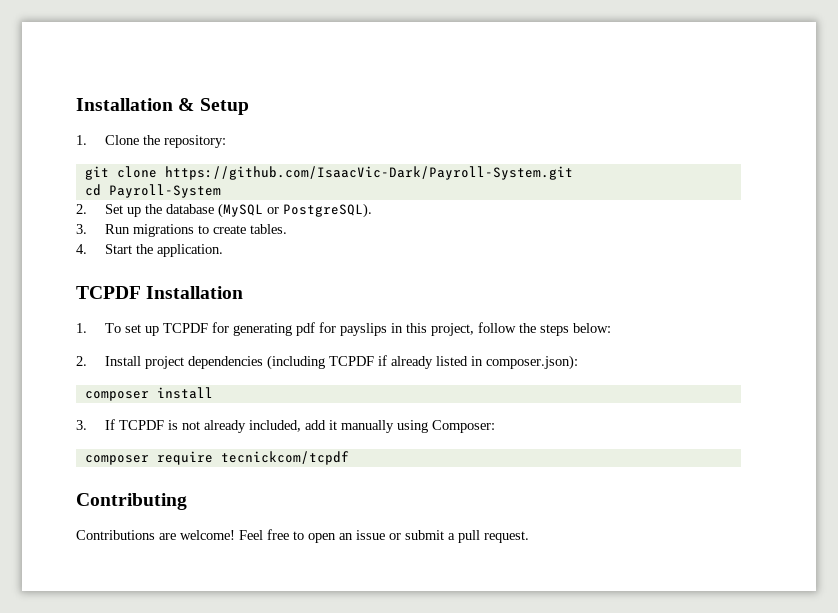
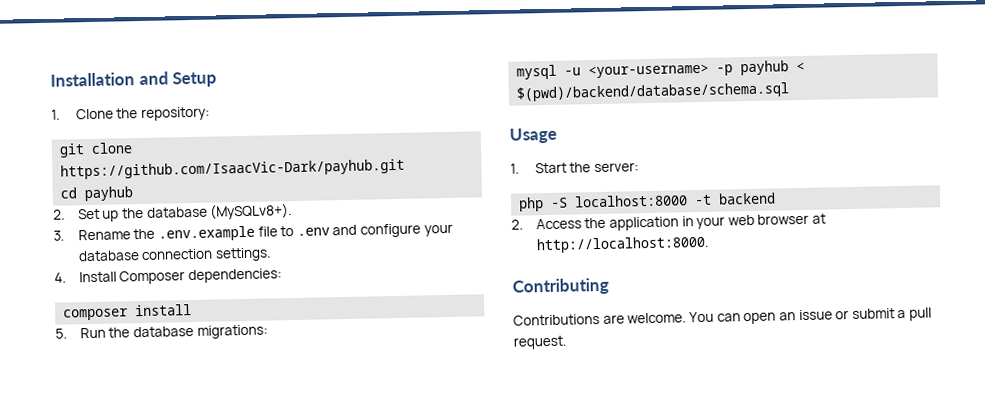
- Installation & Setup
+ Installation and Setup
- git clone https://github.com/IsaacVic-Dark/Payroll-System.git
+ git clone https://github.com/IsaacVic-Dark/payhub.git
- cd Payroll-System
+ cd payhub
- 2. Set up the database (MySQL or PostgreSQL).
- 3. Run migrations to create tables.
- 4. Start the application.
- TCPDF Installation
- 1. To set up TCPDF for generating pdf for payslips in this project, follow the steps below:
- 2. Install project dependencies (including TCPDF if already listed in composer.json):
+ 2. Set up the database (MySQLv8+).
+ 3. Rename the .env.example file to .env and configure your database connection settings.
+ 4. Install Composer dependencies:
  composer install
- 3. If TCPDF is not already included, add it manually using Composer:
- composer require tecnickcom/tcpdf
+ 5. Run the database migrations:
+ mysql -u <your-username> -p payhub < $(pwd)/backend/database/schema.sql
+ Usage
+ 1. Start the server:
+ php -S localhost:8000 -t backend
+ 2. Access the application in your web browser at http://localhost:8000.
- Contributions are welcome! Feel free to open an issue or submit a pull request.
+ Contributions are welcome. You can open an issue or submit a pull request.

